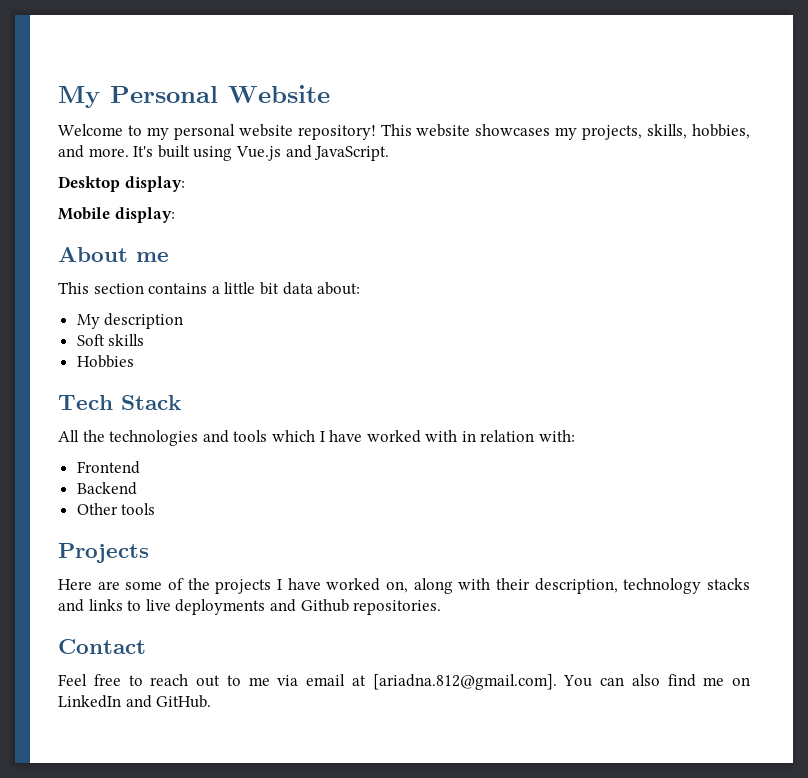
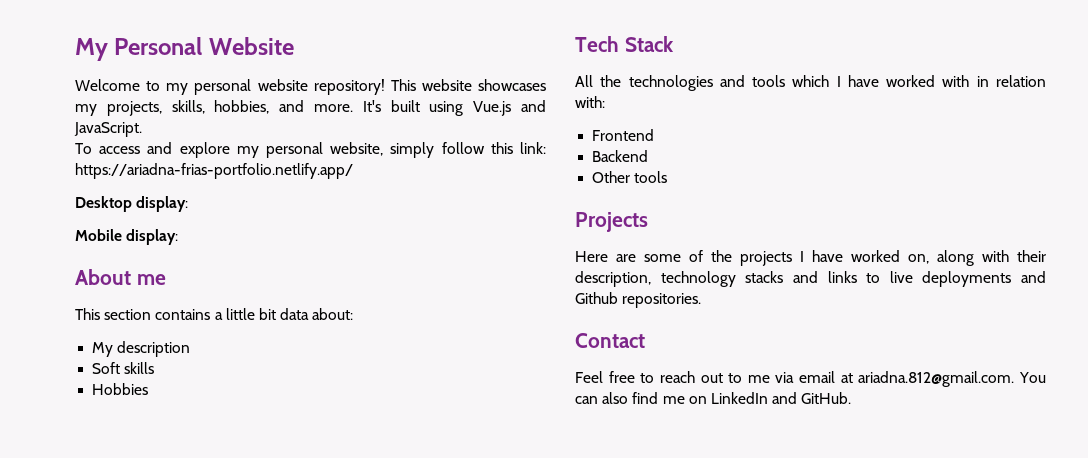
+ To access and explore my personal website, simply follow this link: https://ariadna-frias-portfolio.netlify.app/
- Feel free to reach out to me via email at [ariadna.812@gmail.com]. You can also find me on LinkedIn and GitHub.
+ Feel free to reach out to me via email at ariadna.812@gmail.com. You can also find me on LinkedIn and GitHub.

